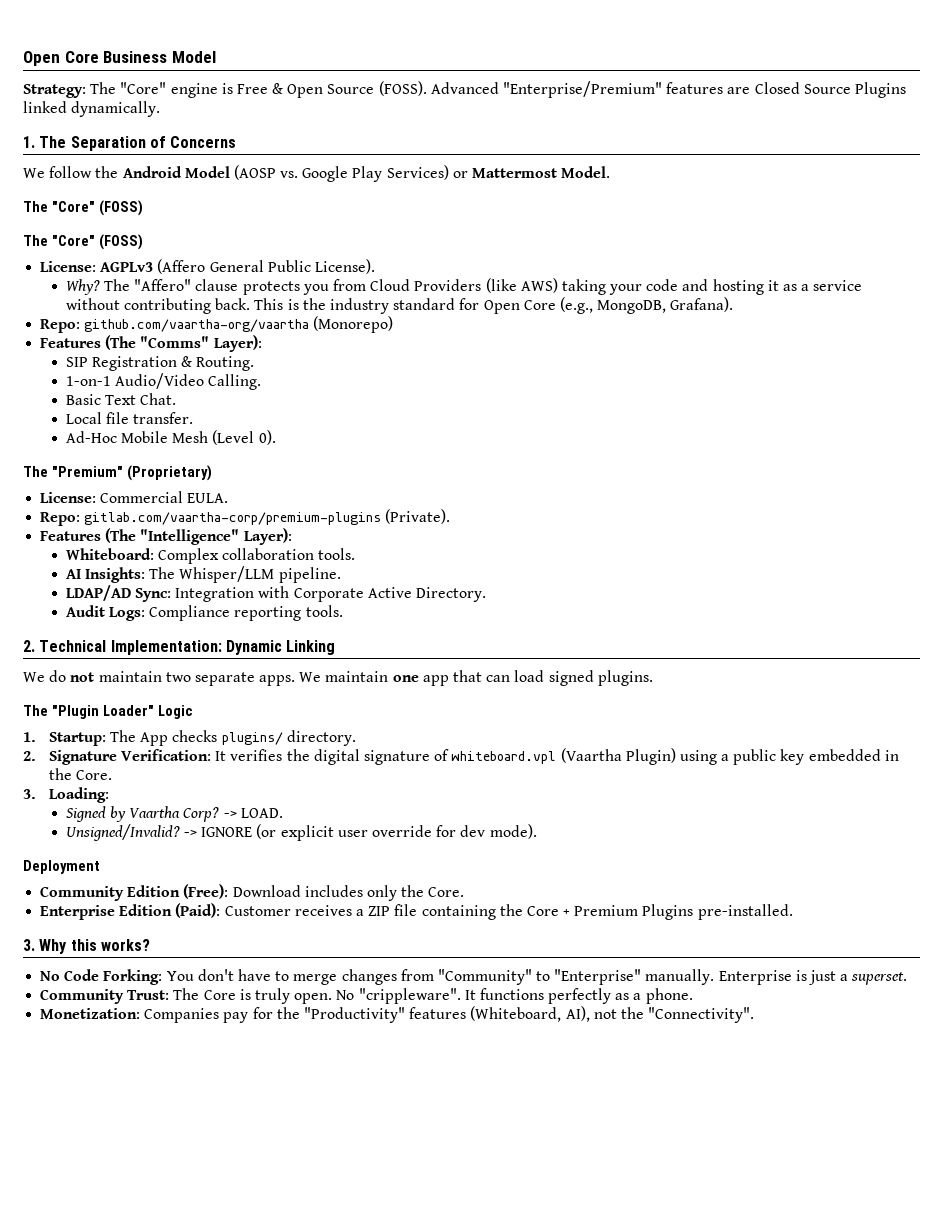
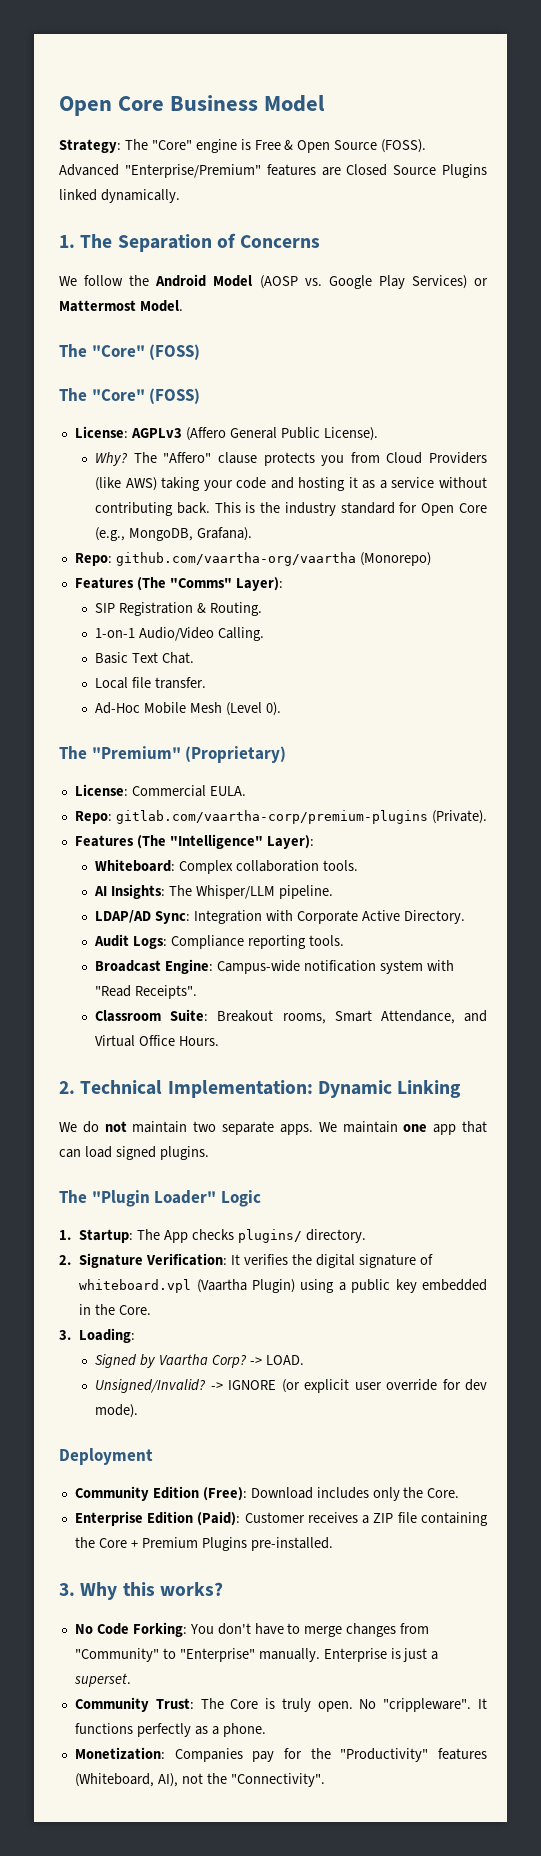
+ Broadcast Engine: Campus-wide notification system with "Read Receipts".
+ Classroom Suite: Breakout rooms, Smart Attendance, and Virtual Office Hours.

